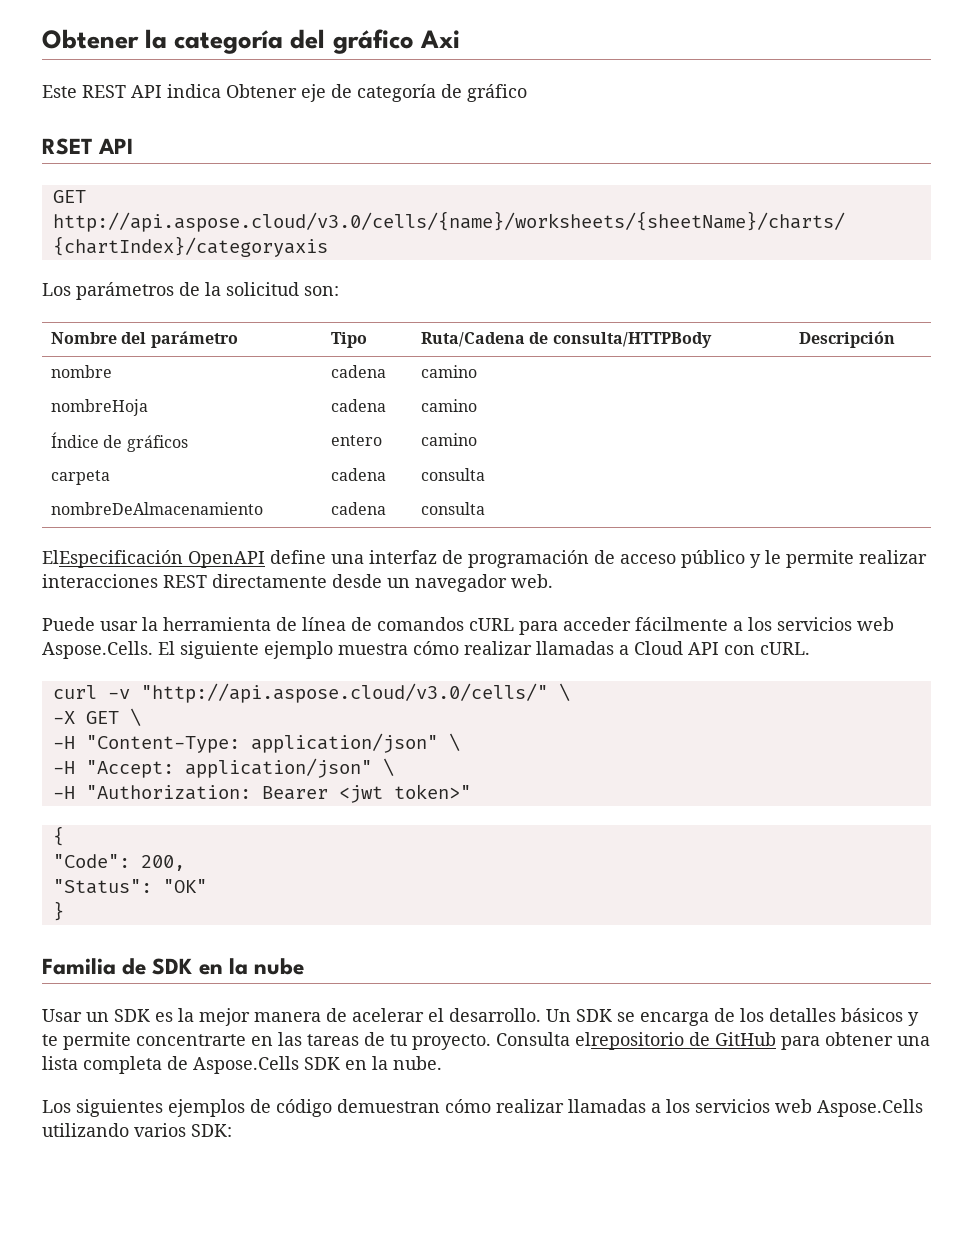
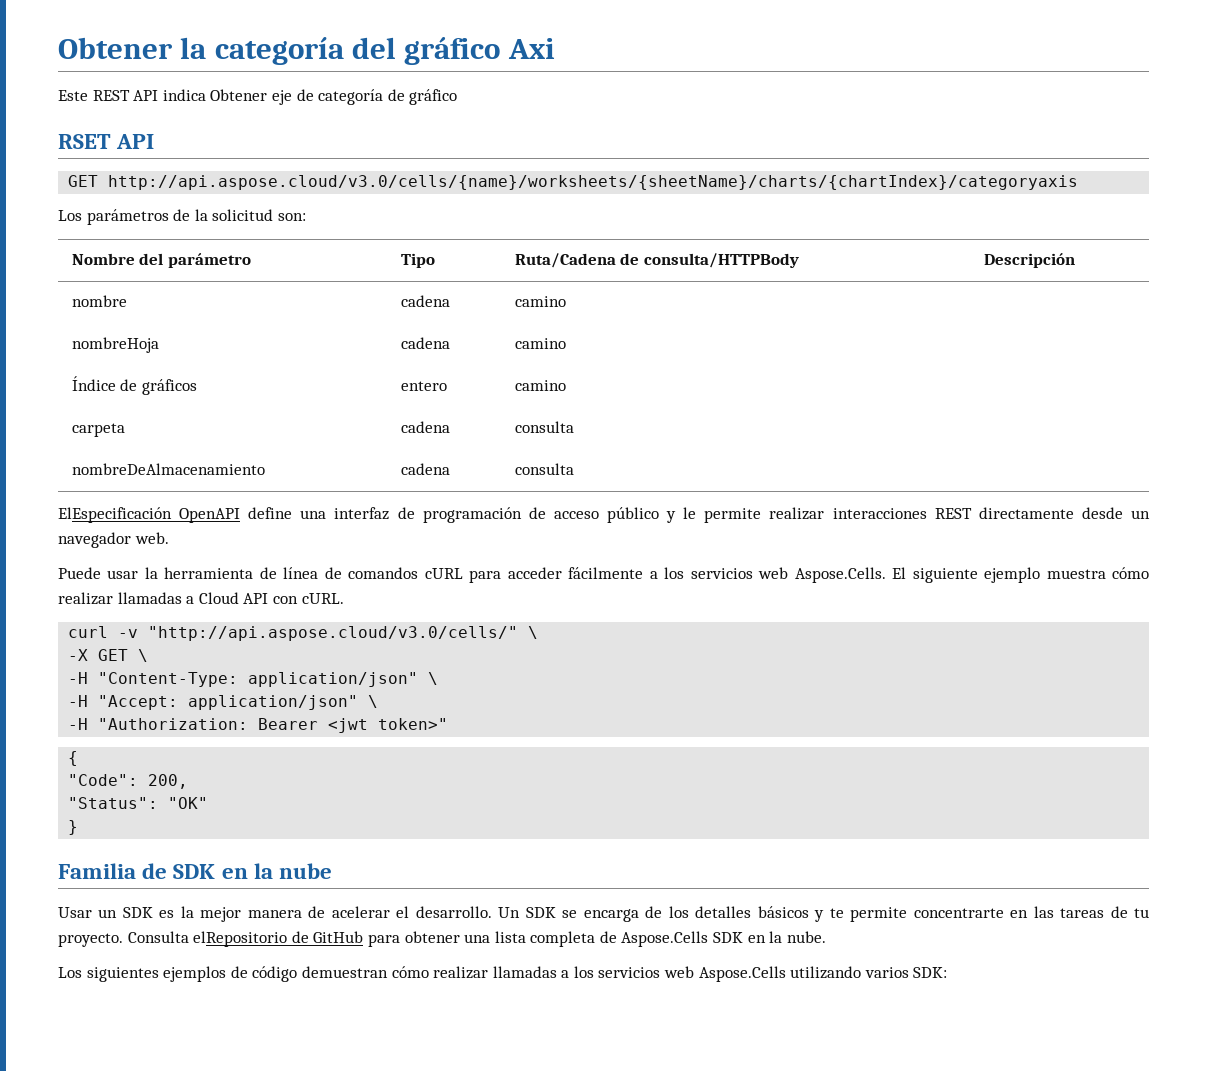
- Consulta elrepositorio de GitHub para obtener una lista completa de Aspose.Cells SDK en la nube.
+ Consulta elRepositorio de GitHub para obtener una lista completa de Aspose.Cells SDK en la nube.

